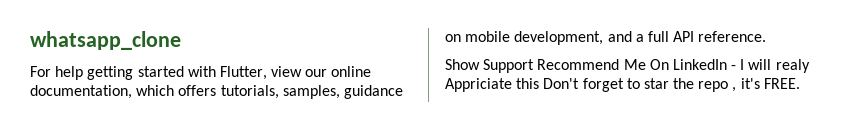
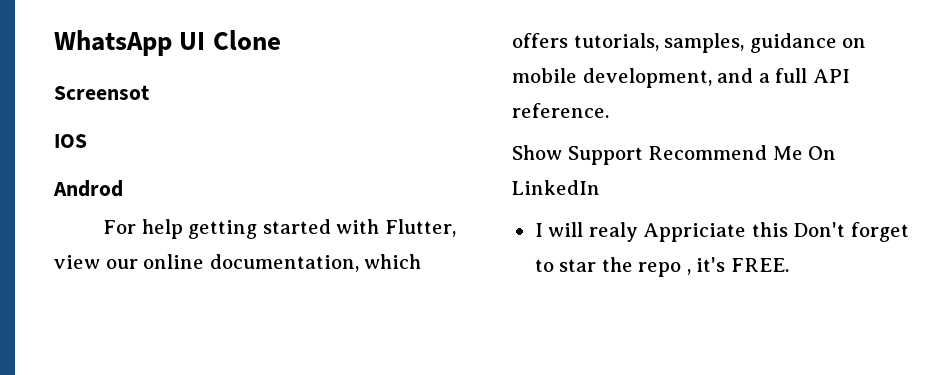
- whatsapp_clone
+ WhatsApp UI Clone
+ Screensot
+ IOS
+ Androd
- Show Support Recommend Me On LinkedIn - I will realy Appriciate this Don't forget to star the repo , it's FREE.
+ Show Support Recommend Me On LinkedIn
+ I will realy Appriciate this Don't forget to star the repo , it's FREE.

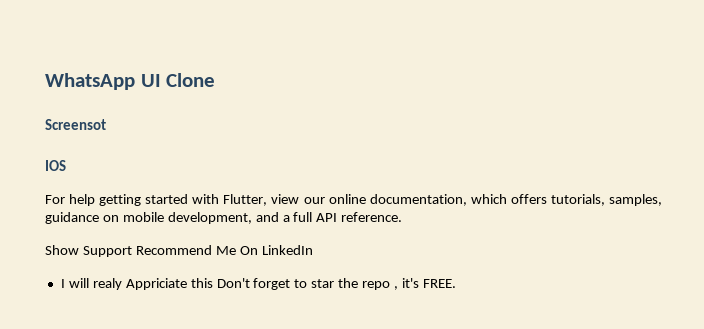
- Androd

